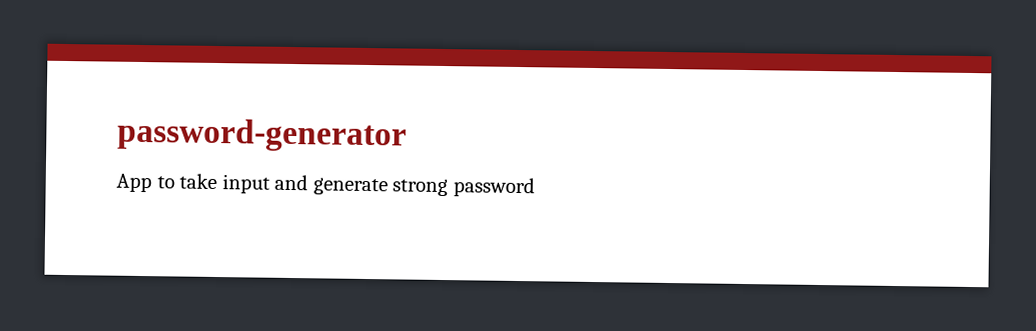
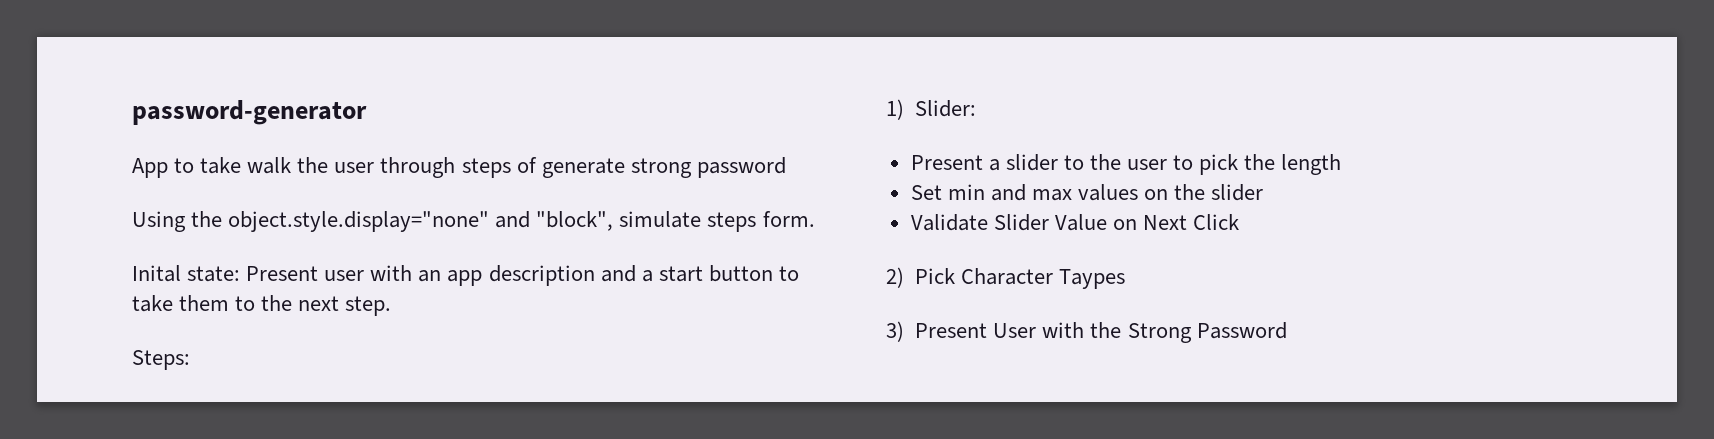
- App to take input and generate strong password
+ App to take walk the user through steps of generate strong password
+ Using the object.style.display="none" and "block", simulate steps form.
+ Inital state: Present user with an app description and a start button to take them to the next step.
+ Steps:
+ 1) Slider:
+ Present a slider to the user to pick the length
+ Set min and max values on the slider
+ Validate Slider Value on Next Click
+ 2) Pick Character Taypes
+ 3) Present User with the Strong Password

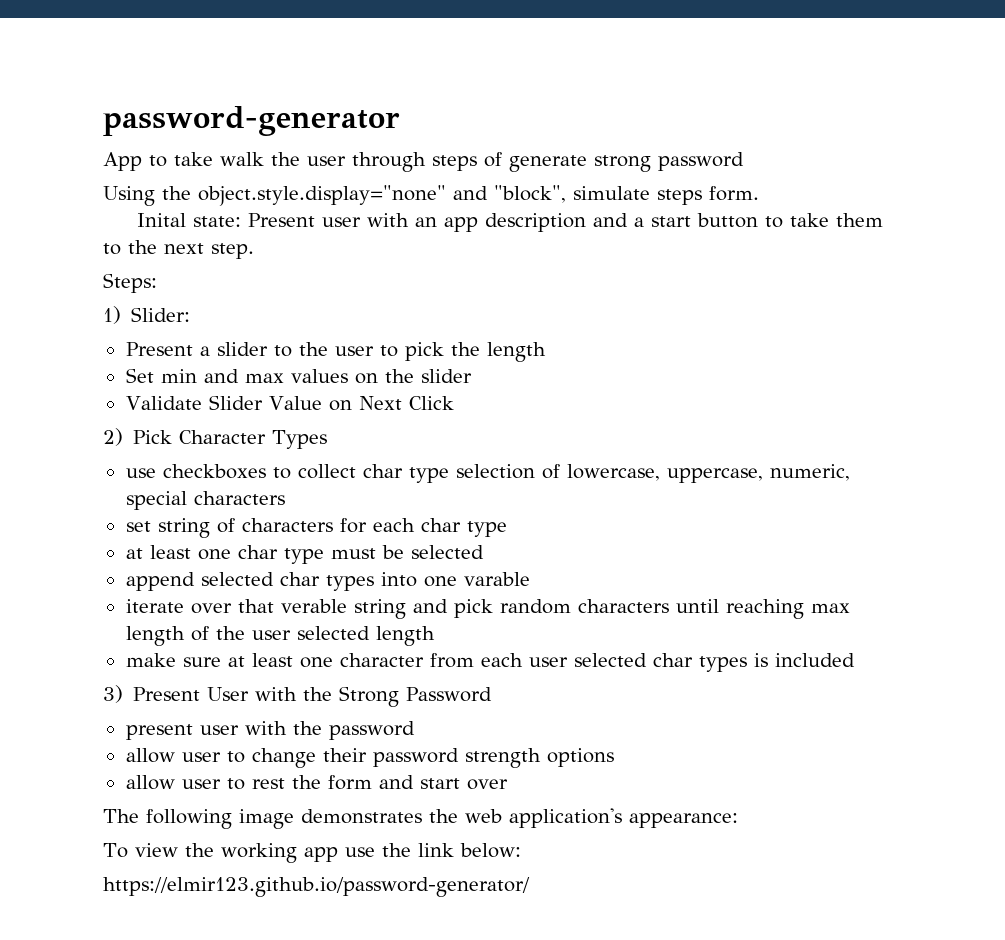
- 2) Pick Character Taypes
+ 2) Pick Character Types
+ use checkboxes to collect char type selection of lowercase, uppercase, numeric, special characters
+ set string of characters for each char type
+ at least one char type must be selected
+ append selected char types into one varable
+ iterate over that verable string and pick random characters until reaching max length of the user selected length
+ make sure at least one character from each user selected char types is included
+ present user with the password
+ allow user to change their password strength options
+ allow user to rest the form and start over
+ The following image demonstrates the web application's appearance:
+ To view the working app use the link below:
+ https://elmir123.github.io/password-generator/

